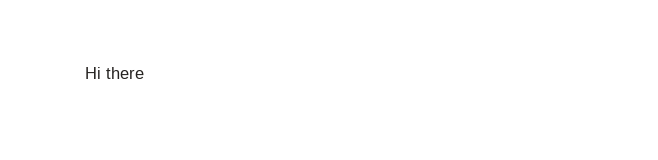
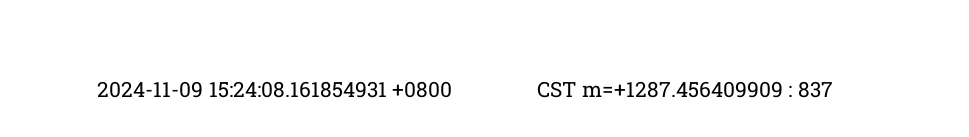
- Hi there
+ 2024-11-09 15:24:08.161854931 +0800 CST m=+1287.456409909 : 837

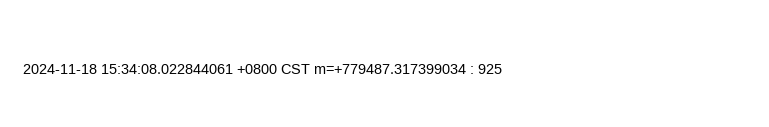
- 2024-11-09 15:24:08.161854931 +0800 CST m=+1287.456409909 : 837
+ 2024-11-18 15:34:08.022844061 +0800 CST m=+779487.317399034 : 925

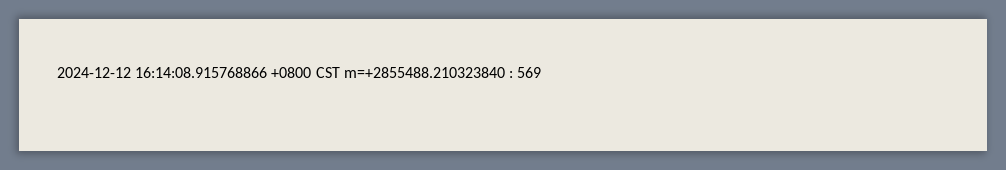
- 2024-11-18 15:34:08.022844061 +0800 CST m=+779487.317399034 : 925
+ 2024-12-12 16:14:08.915768866 +0800 CST m=+2855488.210323840 : 569

